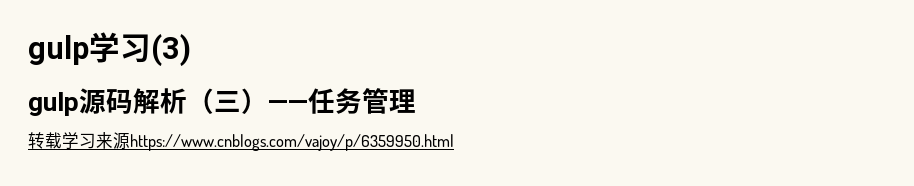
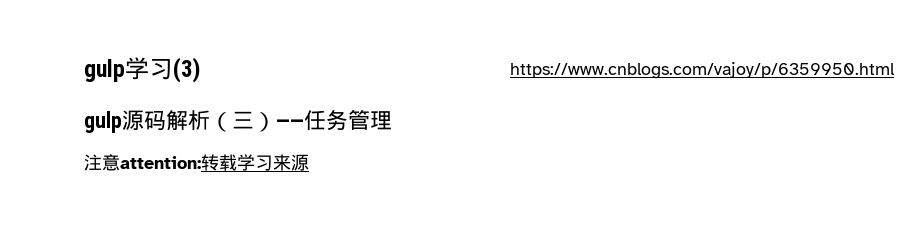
- 转载学习来源https://www.cnblogs.com/vajoy/p/6359950.html
+ 注意attention:转载学习来源https://www.cnblogs.com/vajoy/p/6359950.html

